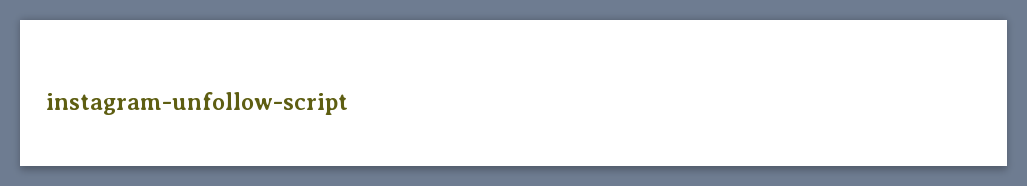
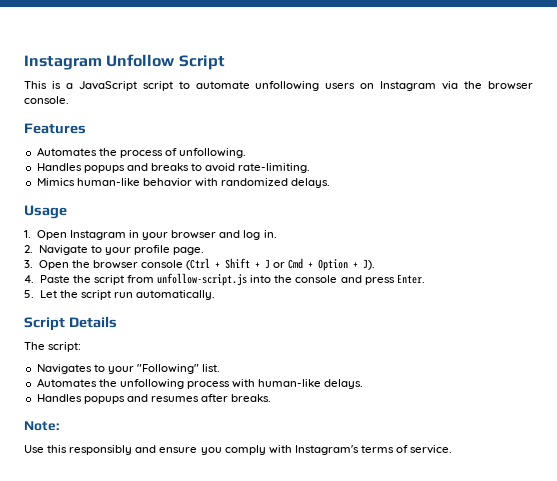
- instagram-unfollow-script
+ Instagram Unfollow Script
+ This is a JavaScript script to automate unfollowing users on Instagram via the browser console.
+ Features
+ Automates the process of unfollowing.
+ Handles popups and breaks to avoid rate-limiting.
+ Mimics human-like behavior with randomized delays.
+ Usage
+ 1. Open Instagram in your browser and log in.
+ 2. Navigate to your profile page.
+ 3. Open the browser console (Ctrl + Shift + J or Cmd + Option + J).
+ 4. Paste the script from unfollow-script.js into the console and press Enter.
+ 5. Let the script run automatically.
+ Script Details
+ The script:
+ Navigates to your "Following" list.
+ Automates the unfollowing process with human-like delays.
+ Handles popups and resumes after breaks.
+ Note:
+ Use this responsibly and ensure you comply with Instagram's terms of service.

